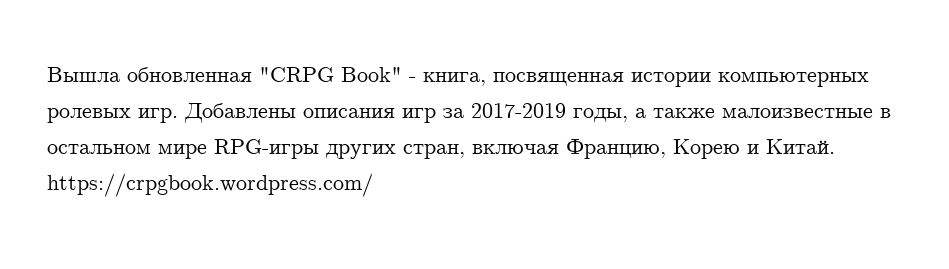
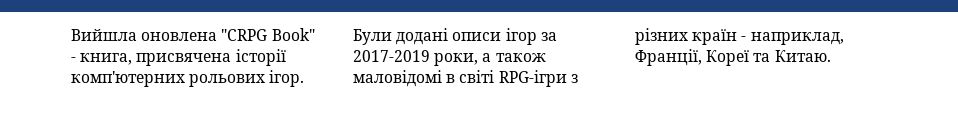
- Вышла обновленная "CRPG Book" - книга, посвященная истории компьютерных ролевых игр. Добавлены описания игр за 2017-2019 годы, а также малоизвестные в остальном мире RPG-игры других стран, включая Францию, Корею и Китай. https://crpgbook.wordpress.com/
+ Вийшла оновлена "CRPG Book" - книга, присвячена історії комп'ютерних рольових ігор. Були додані описи ігор за 2017-2019 роки, а також маловідомі в світі RPG-ігри з різних країн - наприклад, Франції, Кореї та Китаю.

